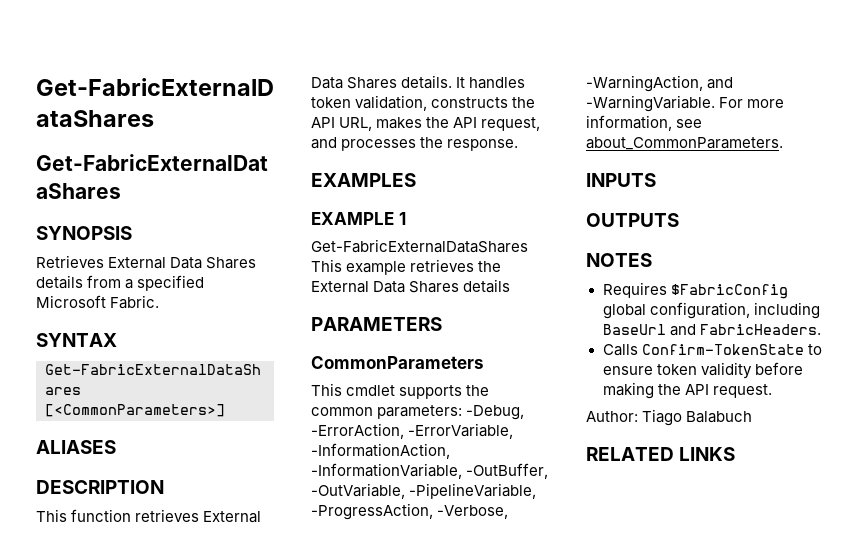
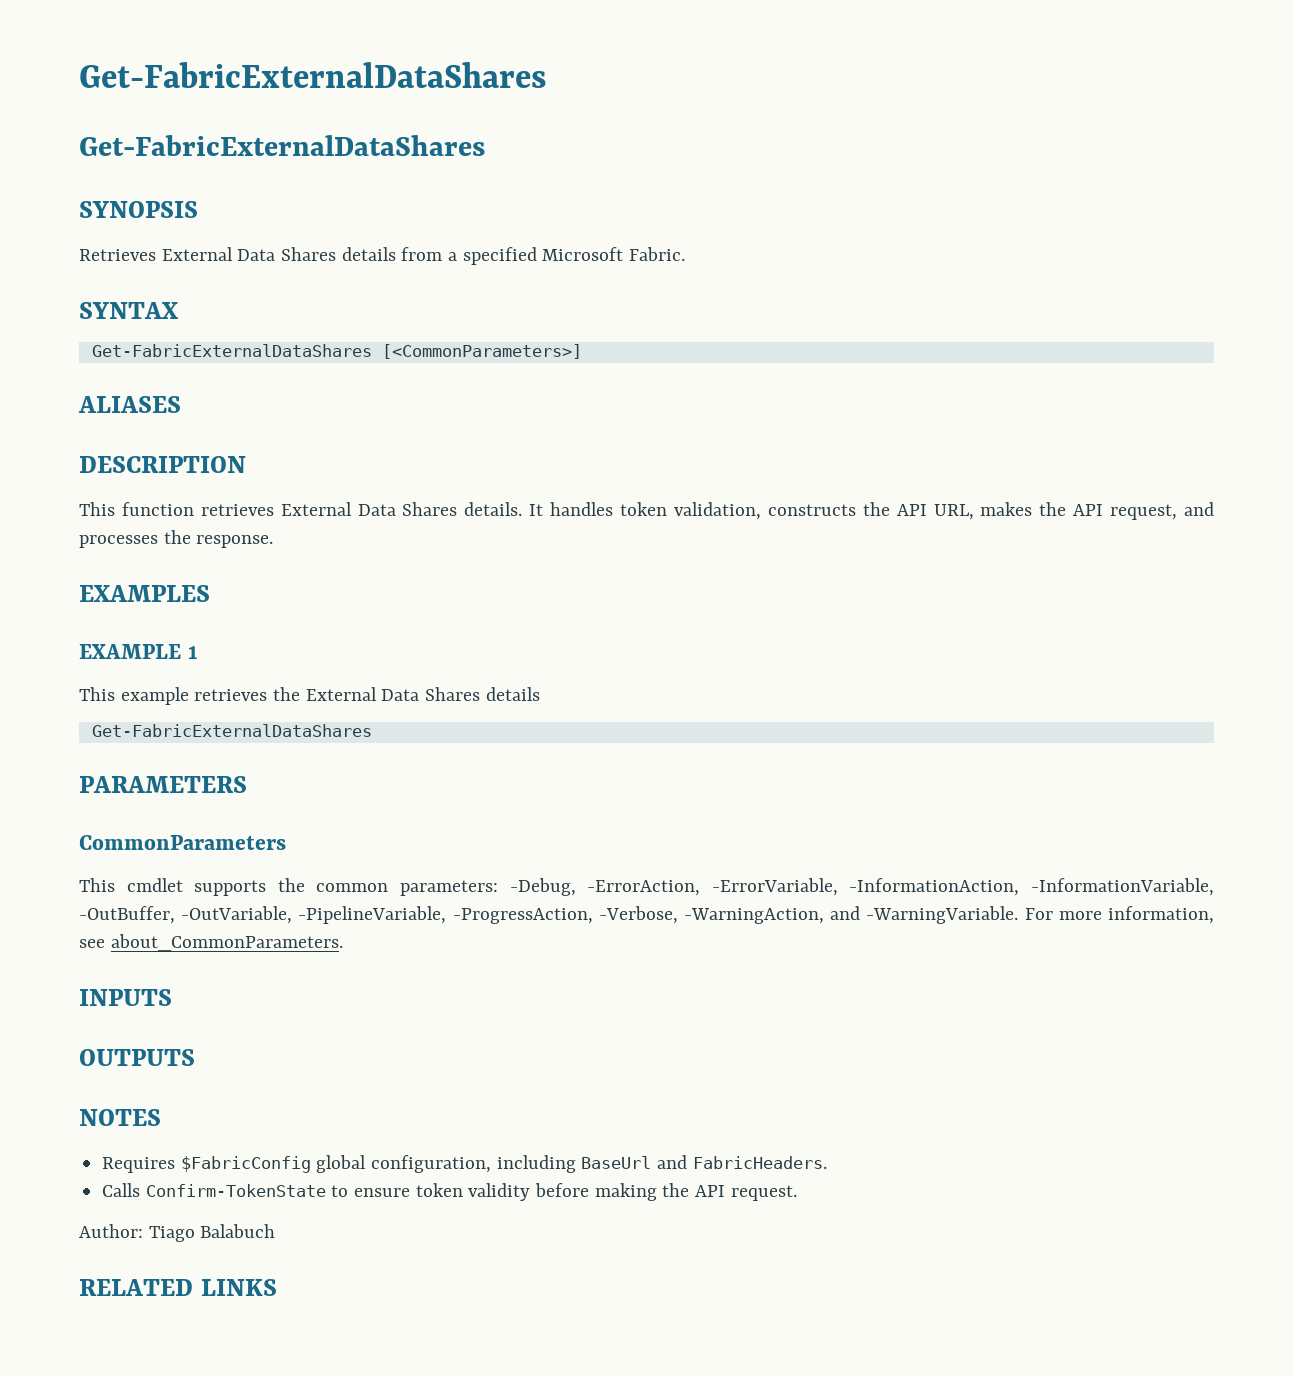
- Get-FabricExternalDataShares This example retrieves the External Data Shares details
+ This example retrieves the External Data Shares details
+ Get-FabricExternalDataShares

